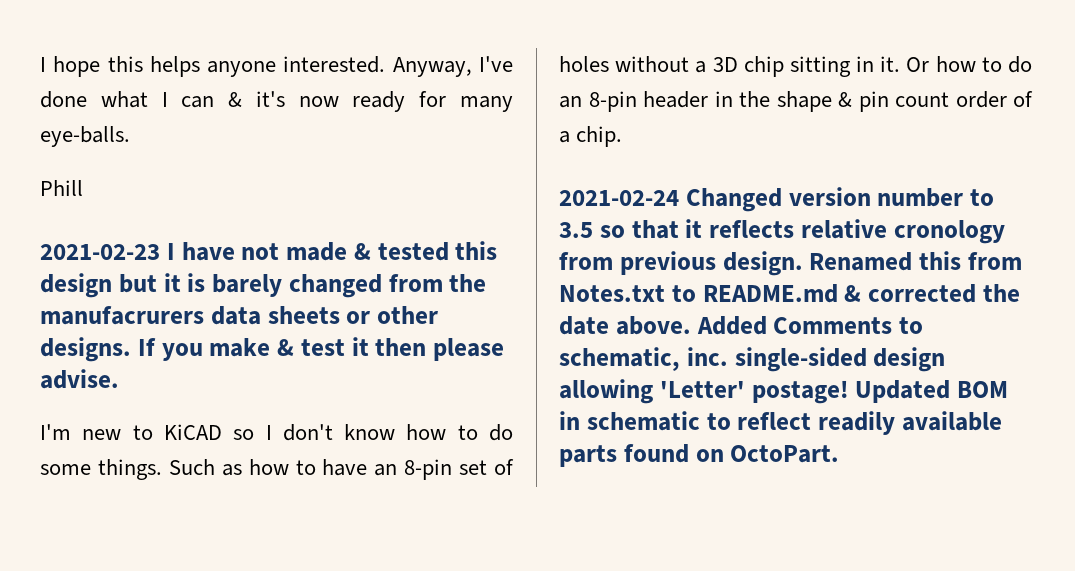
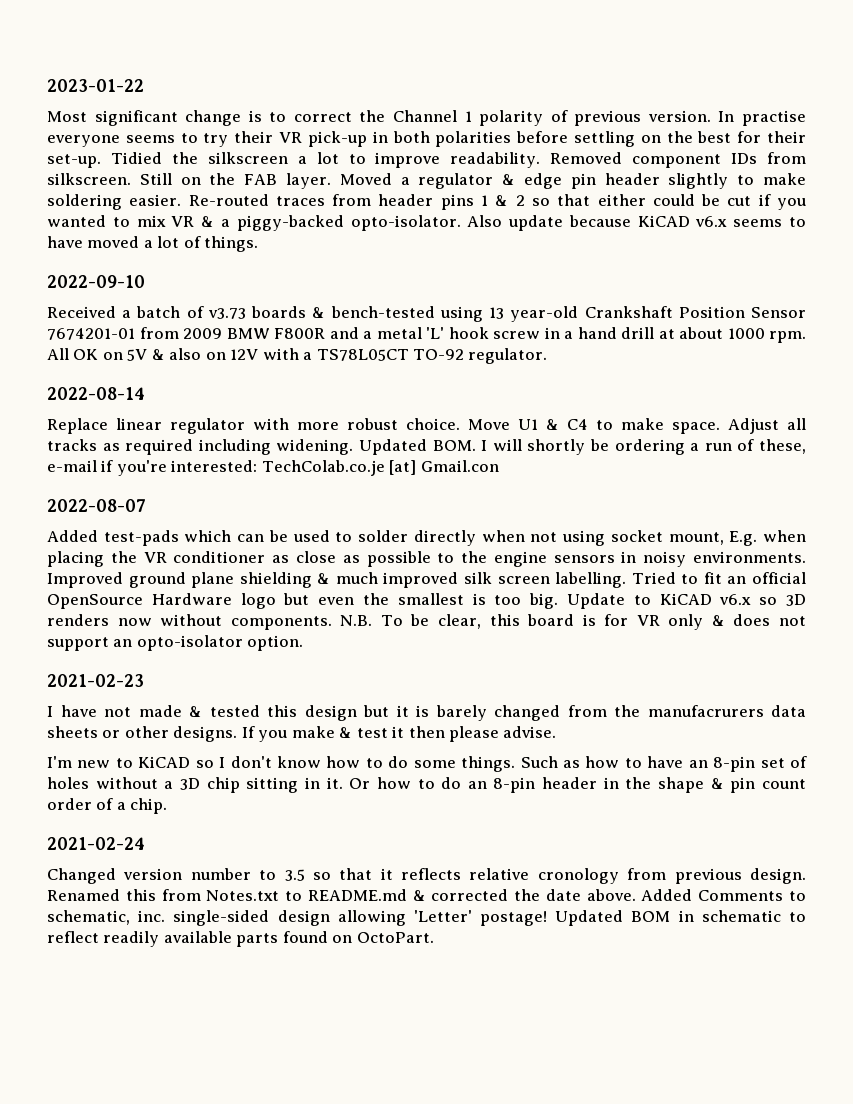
- I hope this helps anyone interested. Anyway, I've done what I can & it's now ready for many eye-balls.
- Phill
+ 2023-01-22
+ Most significant change is to correct the Channel 1 polarity of previous version. In practise everyone seems to try their VR pick-up in both polarities before settling on the best for their set-up. Tidied the silkscreen a lot to improve readability. Removed component IDs from silkscreen. Still on the FAB layer. Moved a regulator & edge pin header slightly to make soldering easier. Re-routed traces from header pins 1 & 2 so that either could be cut if you wanted to mix VR & a piggy-backed opto-isolator. Also update because KiCAD v6.x seems to have moved a lot of things.
+ 2022-09-10
+ Received a batch of v3.73 boards & bench-tested using 13 year-old Crankshaft Position Sensor 7674201-01 from 2009 BMW F800R and a metal 'L' hook screw in a hand drill at about 1000 rpm. All OK on 5V & also on 12V with a TS78L05CT TO-92 regulator.
+ 2022-08-14
+ Replace linear regulator with more robust choice. Move U1 & C4 to make space. Adjust all tracks as required including widening. Updated BOM. I will shortly be ordering a run of these, e-mail if you're interested: TechColab.co.je [at] Gmail.con
+ 2022-08-07
+ Added test-pads which can be used to solder directly when not using socket mount, E.g. when placing the VR conditioner as close as possible to the engine sensors in noisy environments. Improved ground plane shielding & much improved silk screen labelling. Tried to fit an official OpenSource Hardware logo but even the smallest is too big. Update to KiCAD v6.x so 3D renders now without components. N.B. To be clear, this board is for VR only & does not support an opto-isolator option.
- 2021-02-23 I have not made & tested this design but it is barely changed from the manufacrurers data sheets or other designs.
+ 2021-02-23
+ I have not made & tested this design but it is barely changed from the manufacrurers data sheets or other designs.
- 2021-02-24 Changed version number to 3.5 so that it reflects relative cronology from previous design.
+ 2021-02-24
+ Changed version number to 3.5 so that it reflects relative cronology from previous design.

